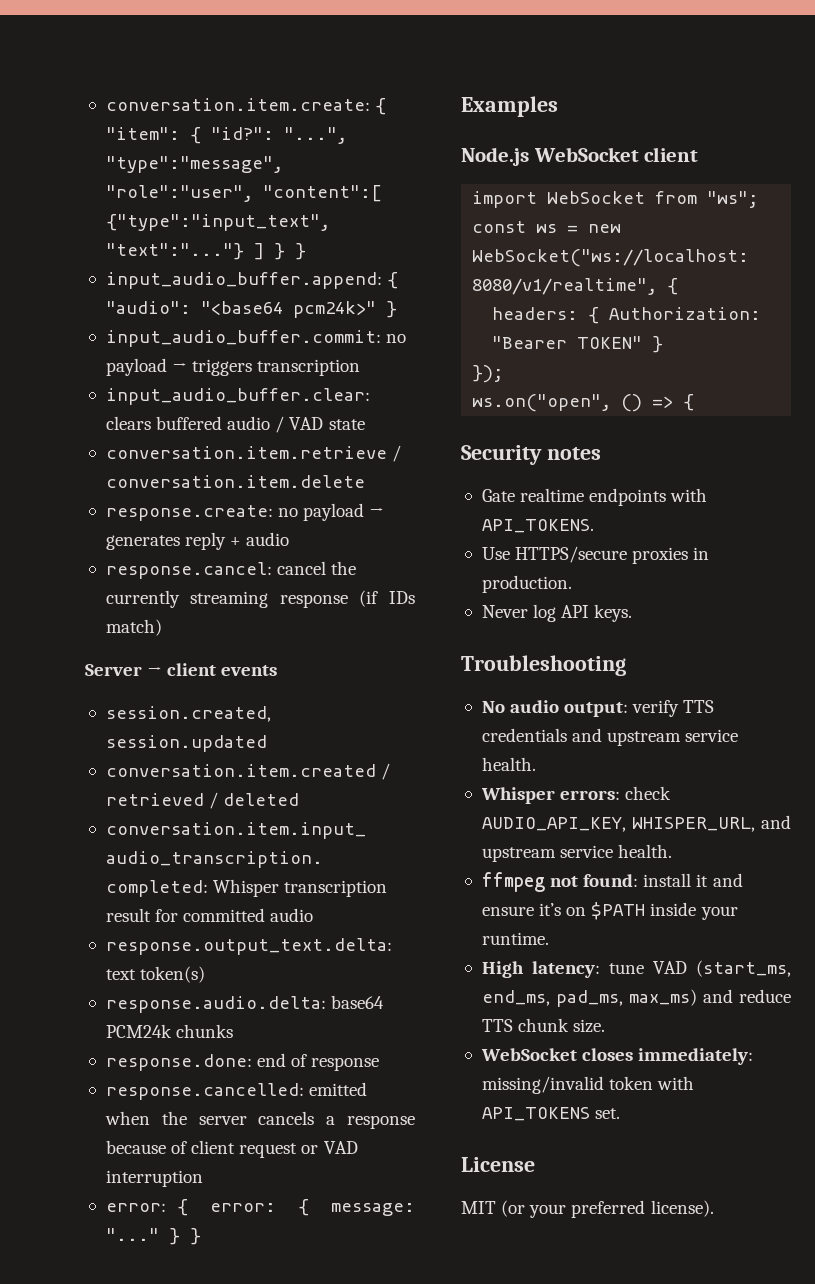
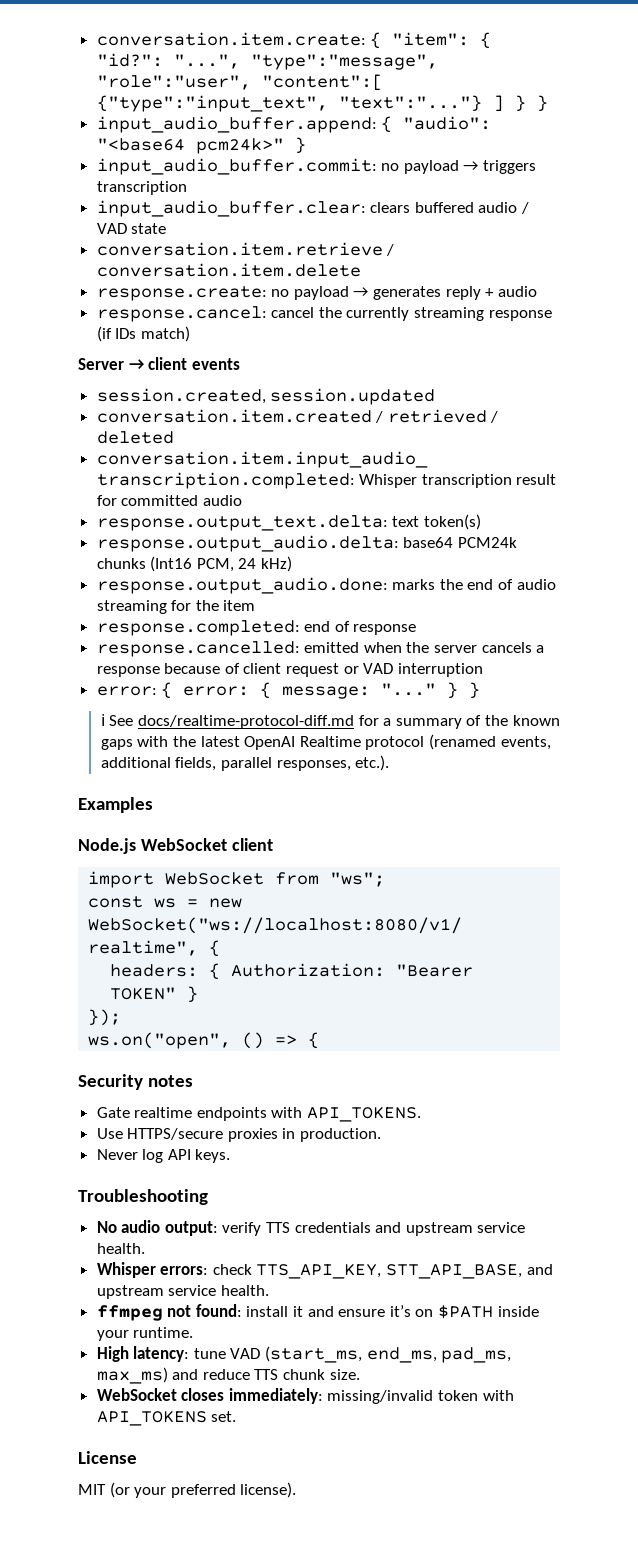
- response.audio.delta: base64 PCM24k chunks
- response.done: end of response
+ response.output_audio.delta: base64 PCM24k chunks (Int16 PCM, 24 kHz)
+ response.output_audio.done: marks the end of audio streaming for the item
+ response.completed: end of response
+ ℹ See docs/realtime-protocol-diff.md for a summary of the known gaps with the latest OpenAI Realtime protocol (renamed events, additional fields, parallel responses, etc.).
- Whisper errors: check AUDIO_API_KEY, WHISPER_URL, and upstream service health.
+ Whisper errors: check TTS_API_KEY, STT_API_BASE, and upstream service health.

